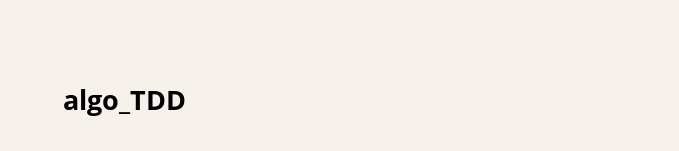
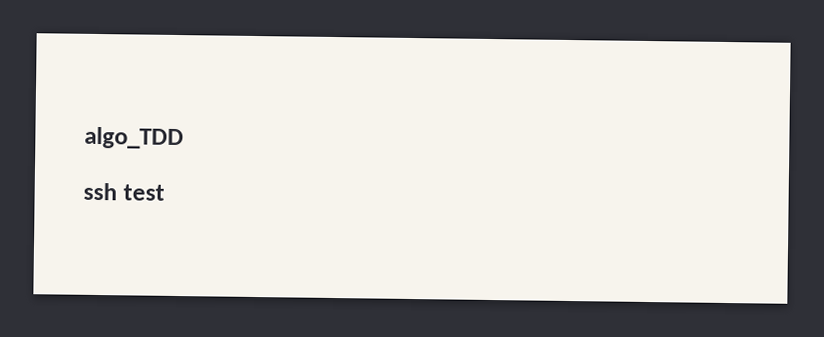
+ ssh test

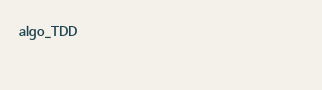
- ssh test

